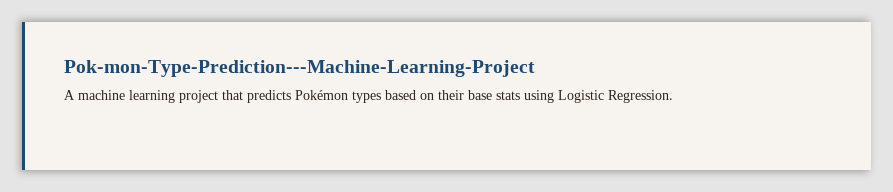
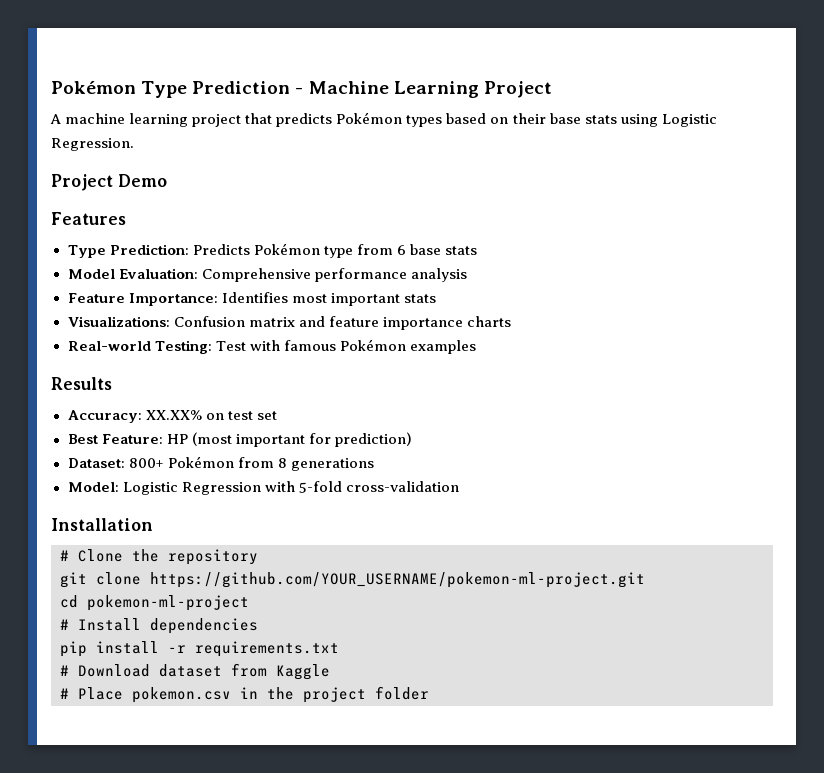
- Pok-mon-Type-Prediction---Machine-Learning-Project
+ Pokémon Type Prediction - Machine Learning Project
+ Project Demo
+ Features
+ Type Prediction: Predicts Pokémon type from 6 base stats
+ Model Evaluation: Comprehensive performance analysis
+ Feature Importance: Identifies most important stats
+ Visualizations: Confusion matrix and feature importance charts
+ Real-world Testing: Test with famous Pokémon examples
+ Results
+ Accuracy: XX.XX% on test set
+ Best Feature: HP (most important for prediction)
+ Dataset: 800+ Pokémon from 8 generations
+ Model: Logistic Regression with 5-fold cross-validation
+ Installation
+ # Clone the repository
+ git clone https://github.com/YOUR_USERNAME/pokemon-ml-project.git
+ cd pokemon-ml-project
+ # Install dependencies
+ pip install -r requirements.txt
+ # Download dataset from Kaggle
+ # Place pokemon.csv in the project folder

